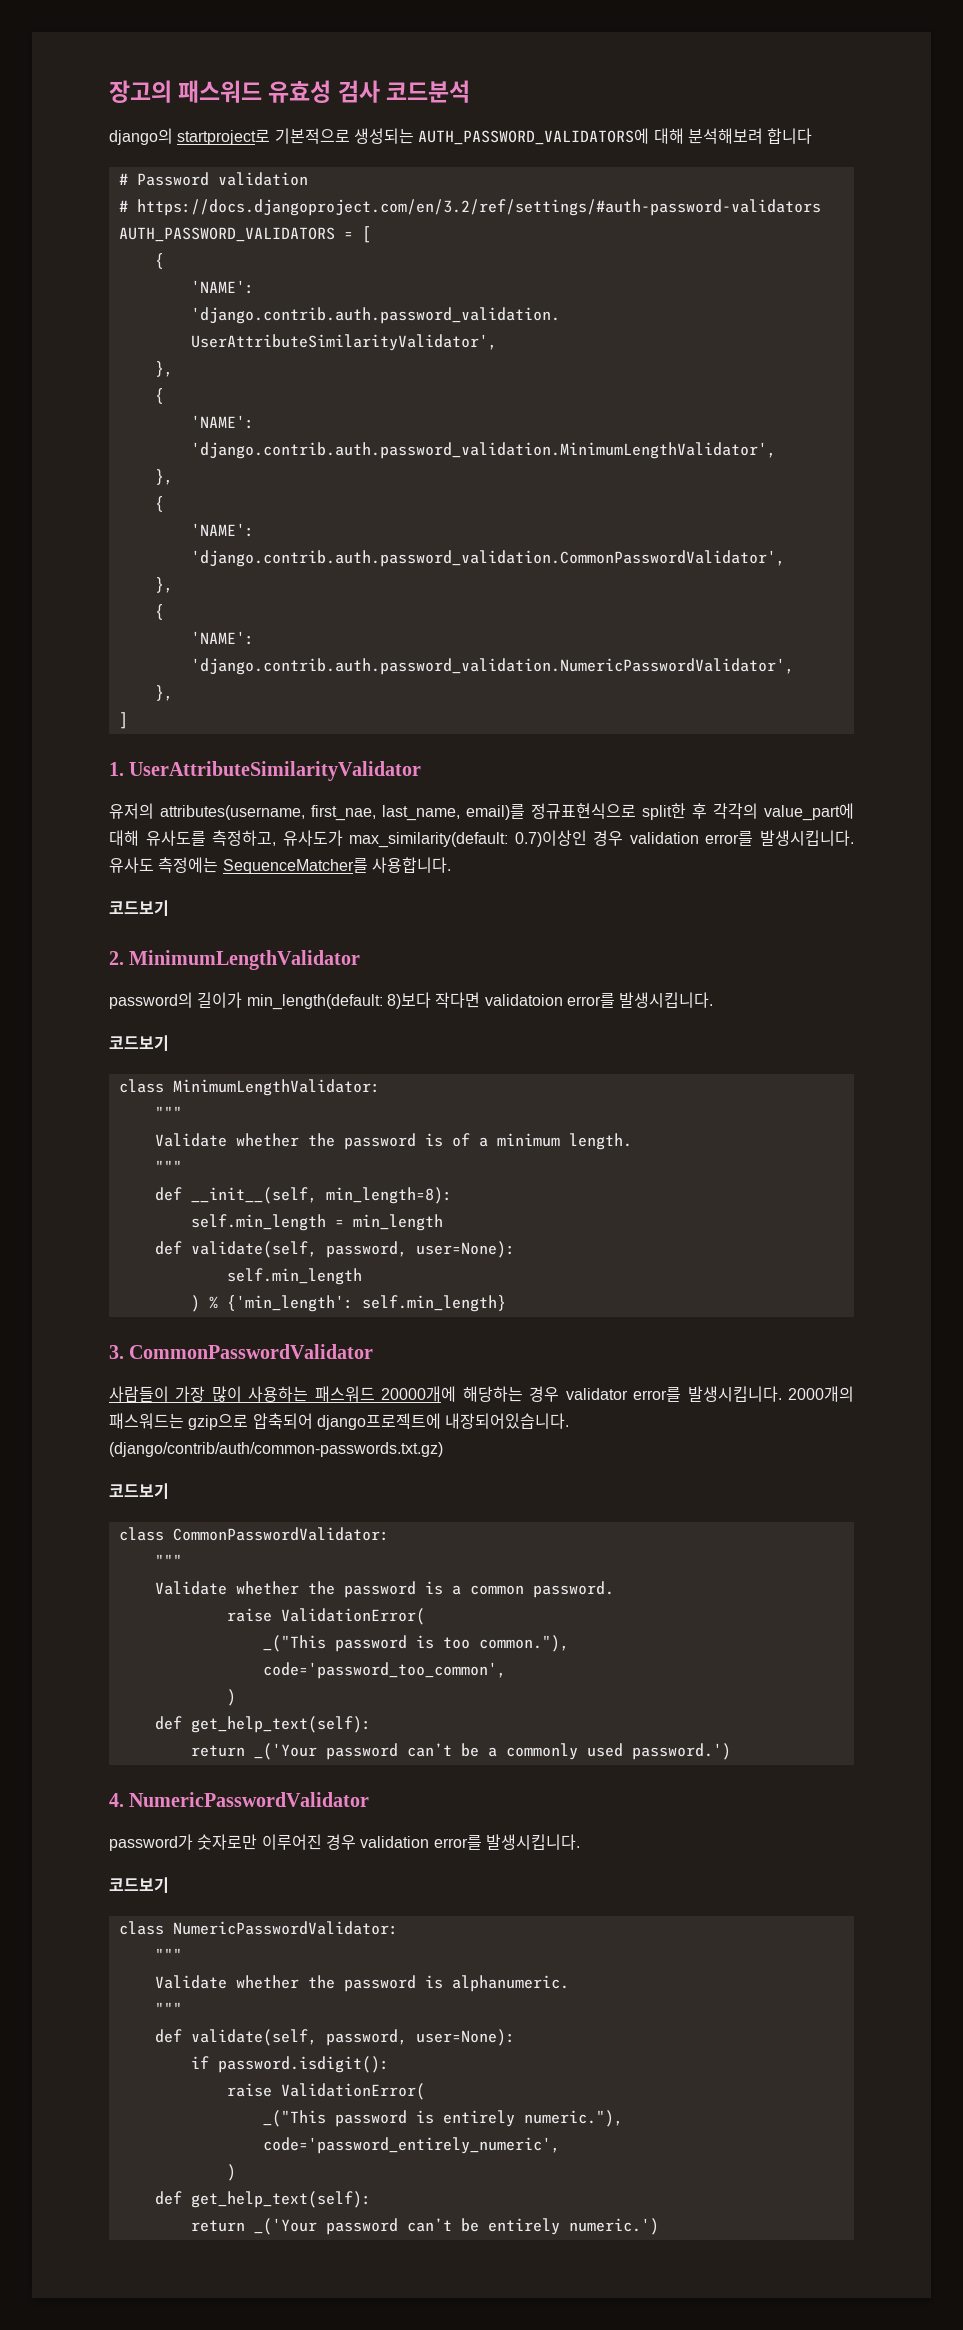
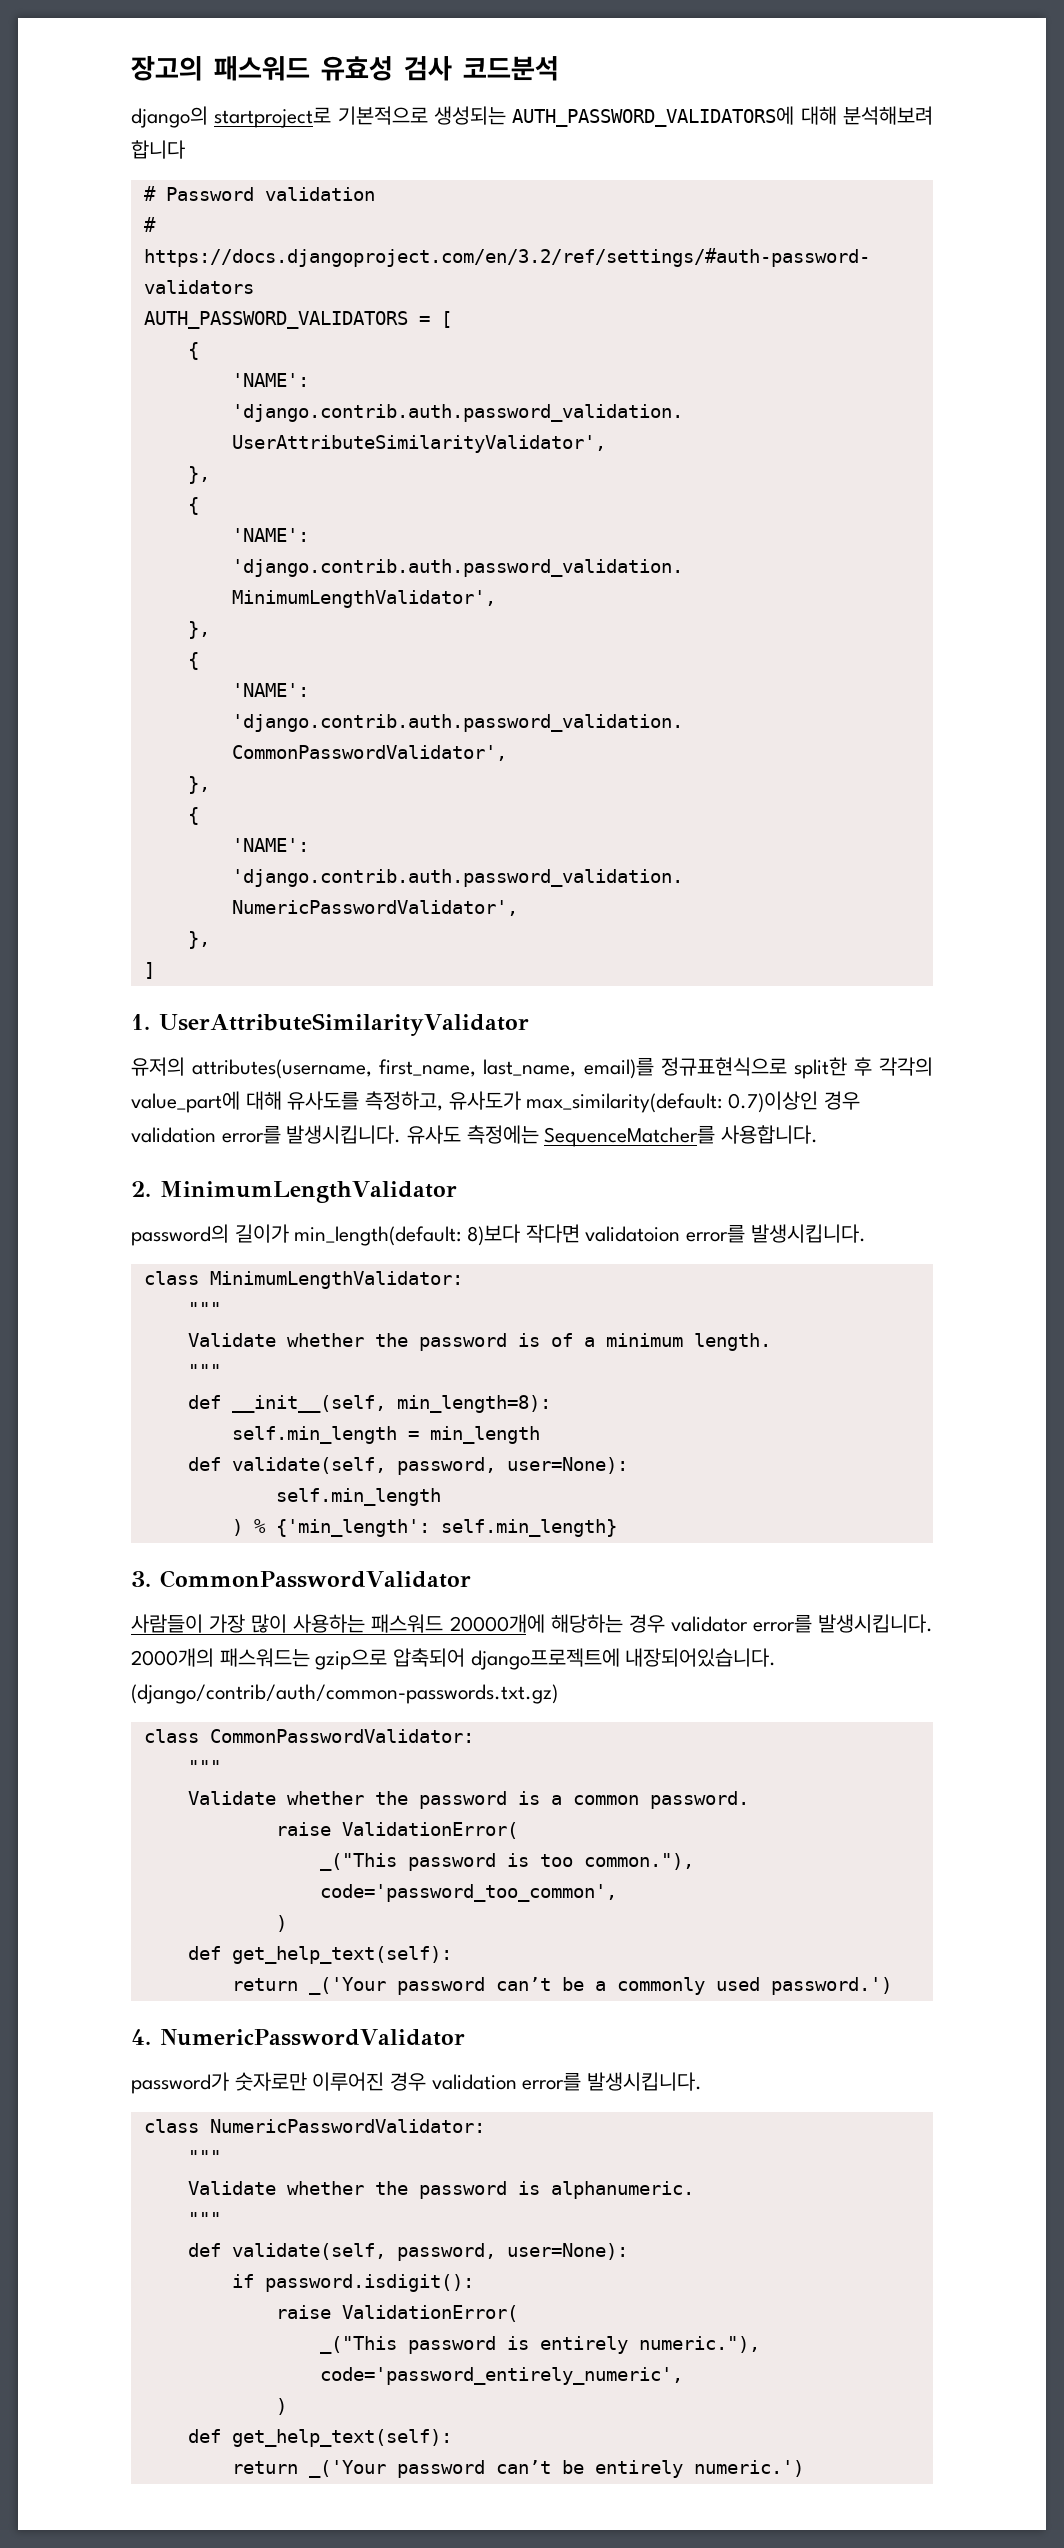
- 유저의 attributes(username, first_nae, last_name, email)를 정규표현식으로 split한 후 각각의 value_part에 대해 유사도를 측정하고, 유사도가 max_similarity(default: 0.7)이상인 경우 validation error를 발생시킵니다.
+ 유저의 attributes(username, first_name, last_name, email)를 정규표현식으로 split한 후 각각의 value_part에 대해 유사도를 측정하고, 유사도가 max_similarity(default: 0.7)이상인 경우 validation error를 발생시킵니다.
  유사도 측정에는 SequenceMatcher를 사용합니다.
- 코드보기
  password의 길이가 min_length(default: 8)보다 작다면 validatoion error를 발생시킵니다.
- 코드보기
  (django/contrib/auth/common-passwords.txt.gz)
- 코드보기
  password가 숫자로만 이루어진 경우 validation error를 발생시킵니다.
- 코드보기

